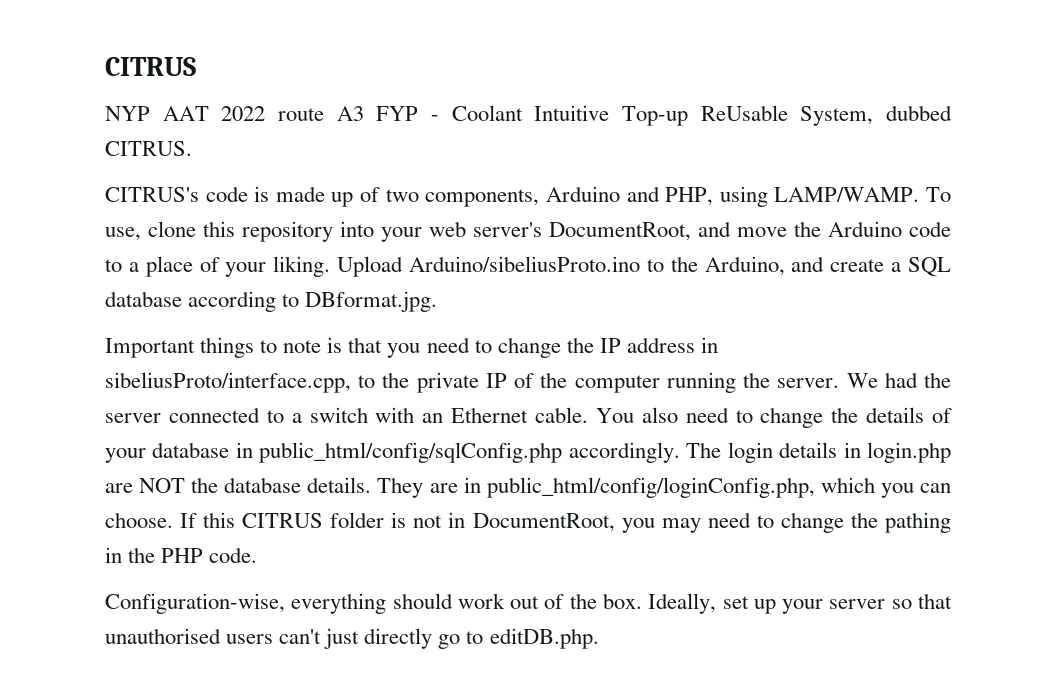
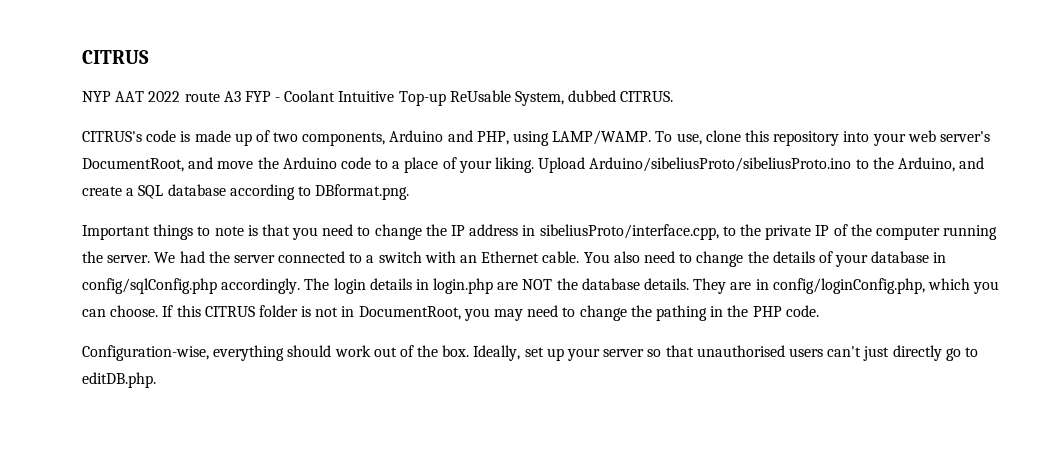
- Upload Arduino/sibeliusProto.ino to the Arduino, and create a SQL database according to DBformat.jpg.
+ Upload Arduino/sibeliusProto/sibeliusProto.ino to the Arduino, and create a SQL database according to DBformat.png.
- You also need to change the details of your database in public_html/config/sqlConfig.php accordingly.
+ You also need to change the details of your database in config/sqlConfig.php accordingly.
- They are in public_html/config/loginConfig.php, which you can choose.
+ They are in config/loginConfig.php, which you can choose.

